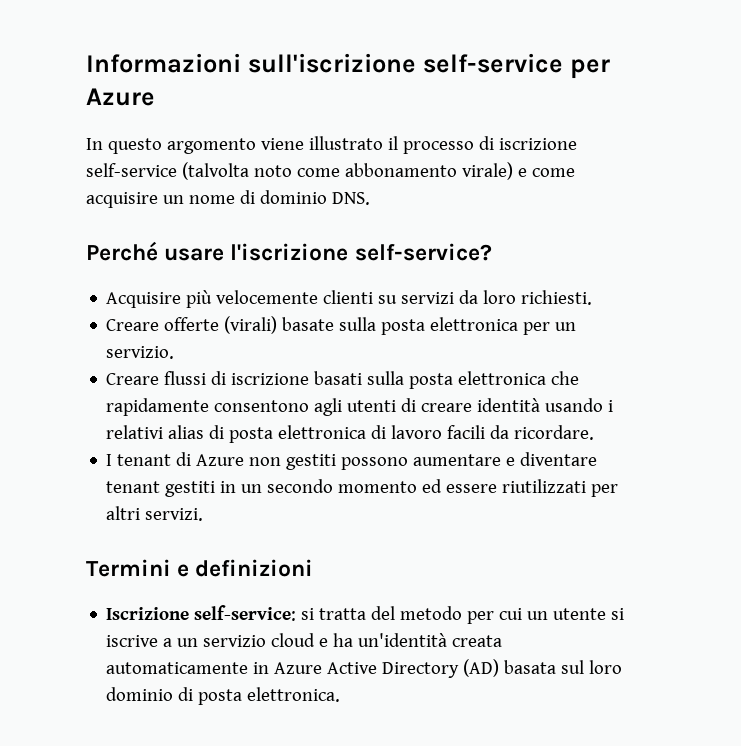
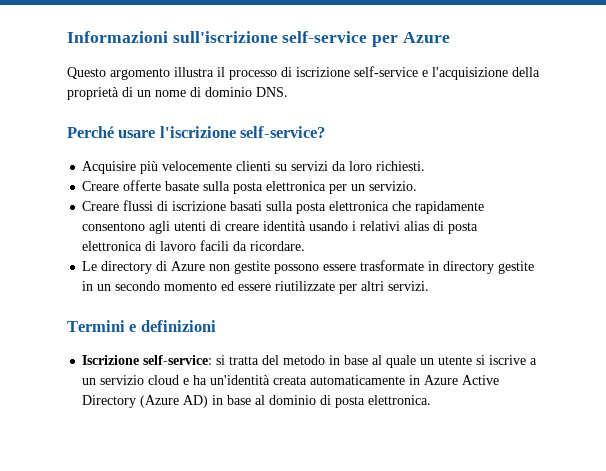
- In questo argomento viene illustrato il processo di iscrizione self-service (talvolta noto come abbonamento virale) e come acquisire un nome di dominio DNS.
+ Questo argomento illustra il processo di iscrizione self-service e l'acquisizione della proprietà di un nome di dominio DNS.
- Creare offerte (virali) basate sulla posta elettronica per un servizio.
+ Creare offerte basate sulla posta elettronica per un servizio.
- I tenant di Azure non gestiti possono aumentare e diventare tenant gestiti in un secondo momento ed essere riutilizzati per altri servizi.
+ Le directory di Azure non gestite possono essere trasformate in directory gestite in un secondo momento ed essere riutilizzate per altri servizi.
- Iscrizione self-service: si tratta del metodo per cui un utente si iscrive a un servizio cloud e ha un'identità creata automaticamente in Azure Active Directory (AD) basata sul loro dominio di posta elettronica.
+ Iscrizione self-service: si tratta del metodo in base al quale un utente si iscrive a un servizio cloud e ha un'identità creata automaticamente in Azure Active Directory (Azure AD) in base al dominio di posta elettronica.

